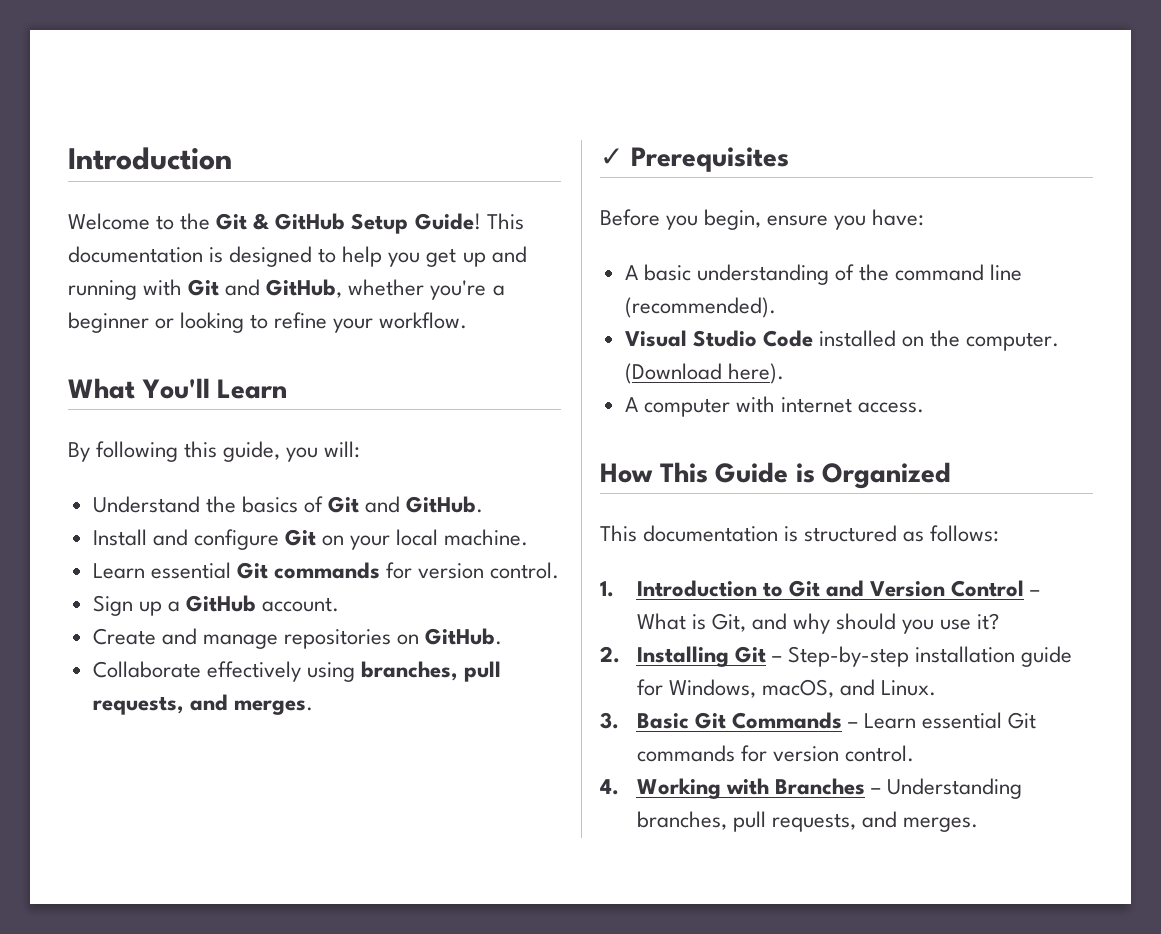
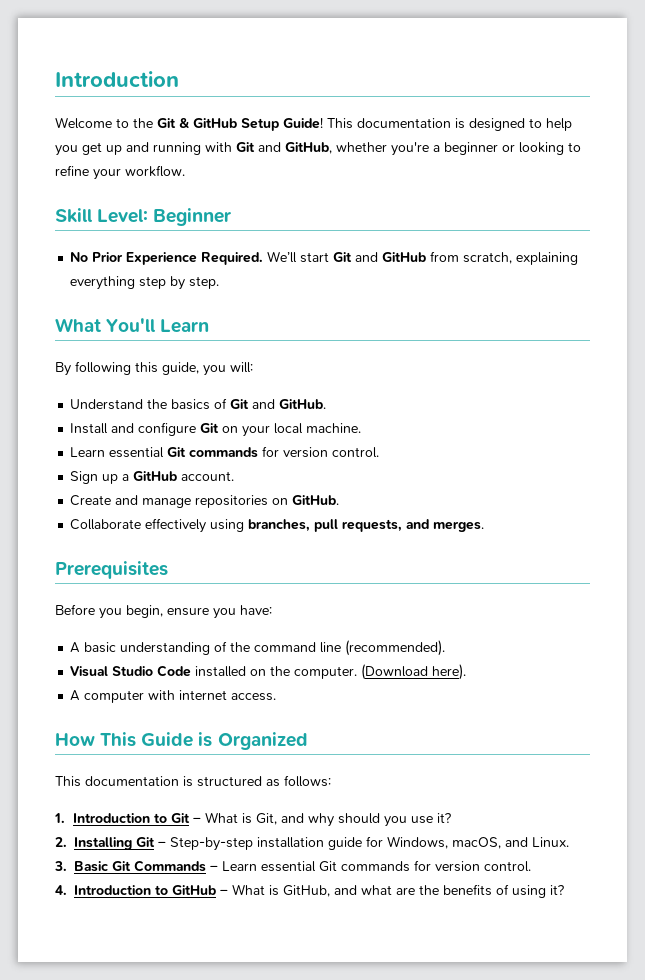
+ Skill Level: Beginner
+ No Prior Experience Required. We’ll start Git and GitHub from scratch, explaining everything step by step.
- ✓ Prerequisites
+ Prerequisites
- 1. Introduction to Git and Version Control – What is Git, and why should you use it?
+ 1. Introduction to Git – What is Git, and why should you use it?
- 4. Working with Branches – Understanding branches, pull requests, and merges.
+ 4. Introduction to GitHub – What is GitHub, and what are the benefits of using it?

